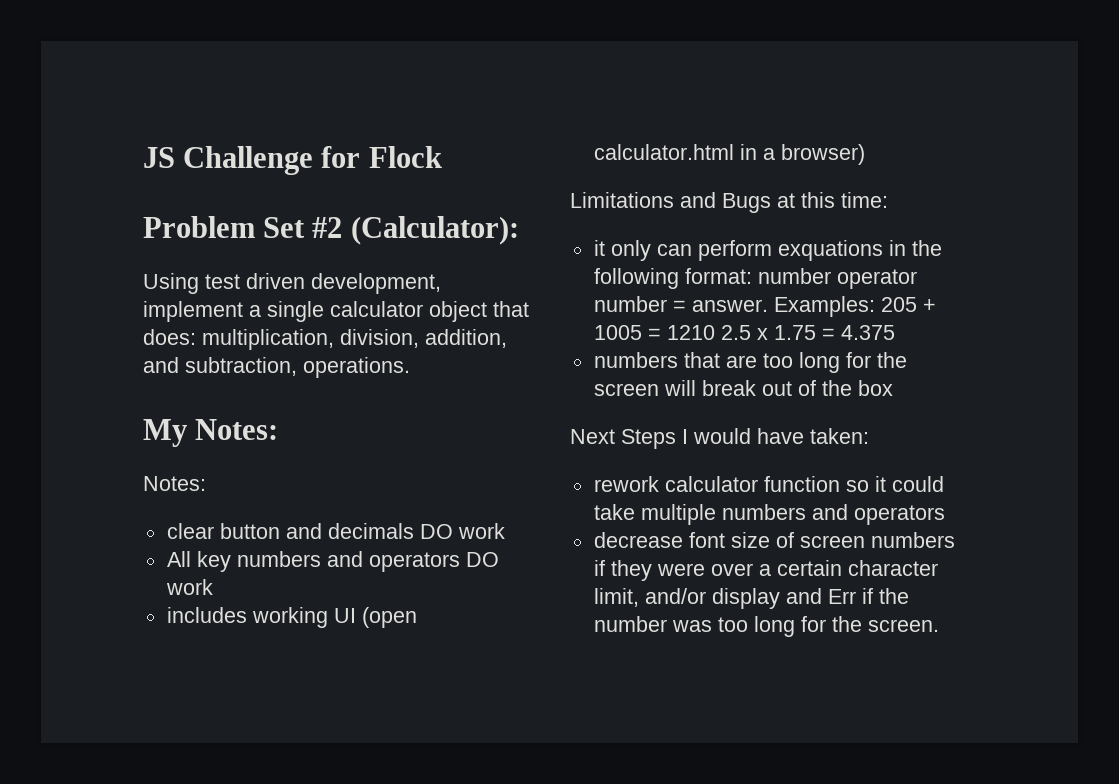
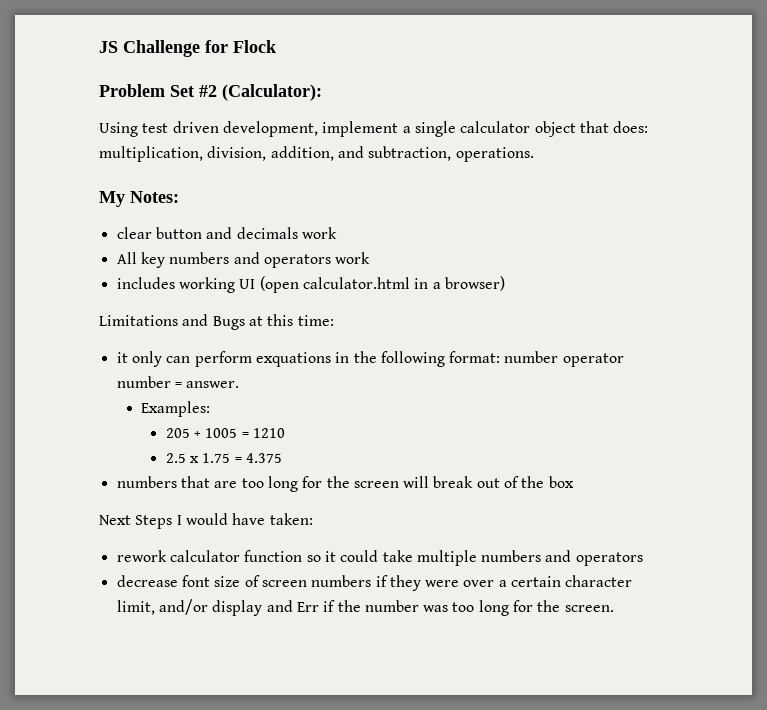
  My Notes:
- Notes:
- clear button and decimals DO work
+ clear button and decimals work
- All key numbers and operators DO work
+ All key numbers and operators work
- it only can perform exquations in the following format: number operator number = answer. Examples: 205 + 1005 = 1210 2.5 x 1.75 = 4.375
+ it only can perform exquations in the following format: number operator number = answer.
+ Examples:
+ 205 + 1005 = 1210
+ 2.5 x 1.75 = 4.375

